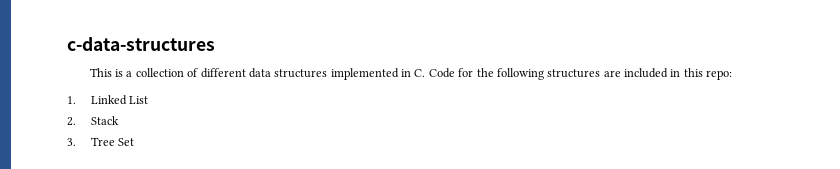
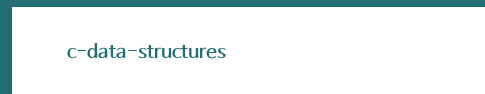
- This is a collection of different data structures implemented in C. Code for the following structures are included in this repo:
- 1. Linked List
- 2. Stack
- 3. Tree Set

